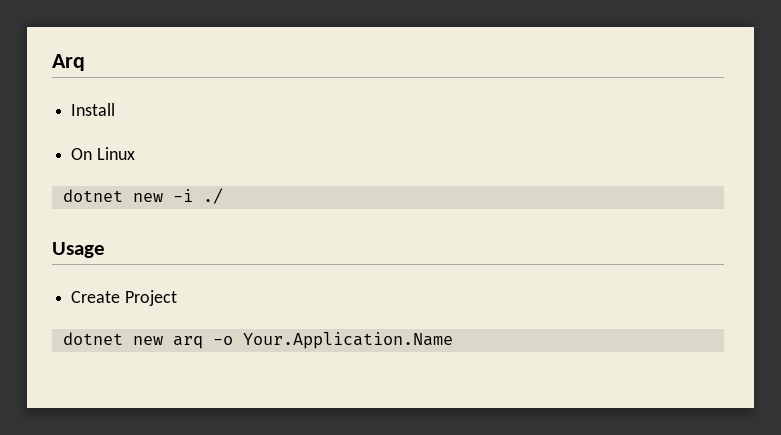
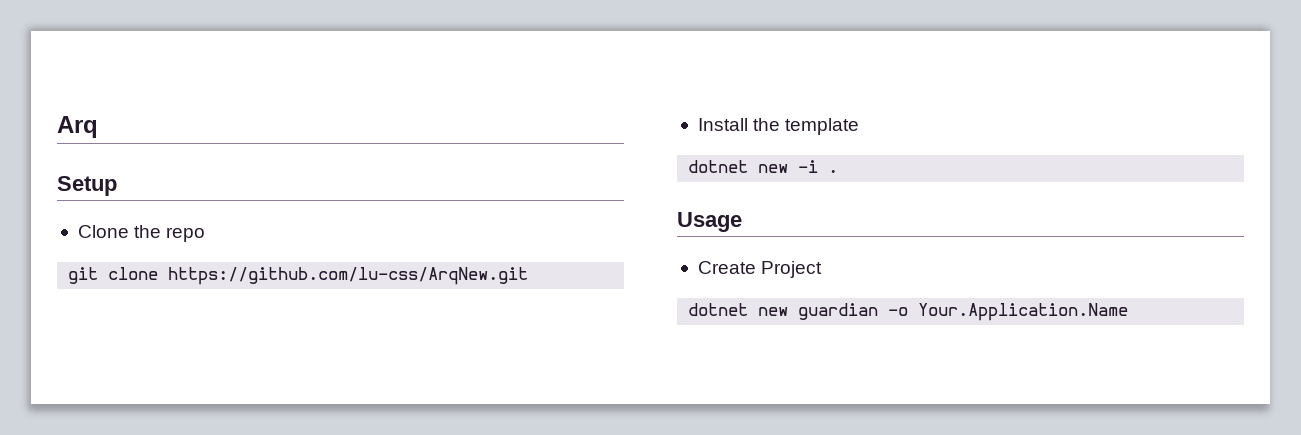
+ Setup
+ Clone the repo
+ git clone https://github.com/lu-css/ArqNew.git
- Install
- On Linux
+ Install the template
- dotnet new -i ./
+ dotnet new -i .
- dotnet new arq -o Your.Application.Name
+ dotnet new guardian -o Your.Application.Name

